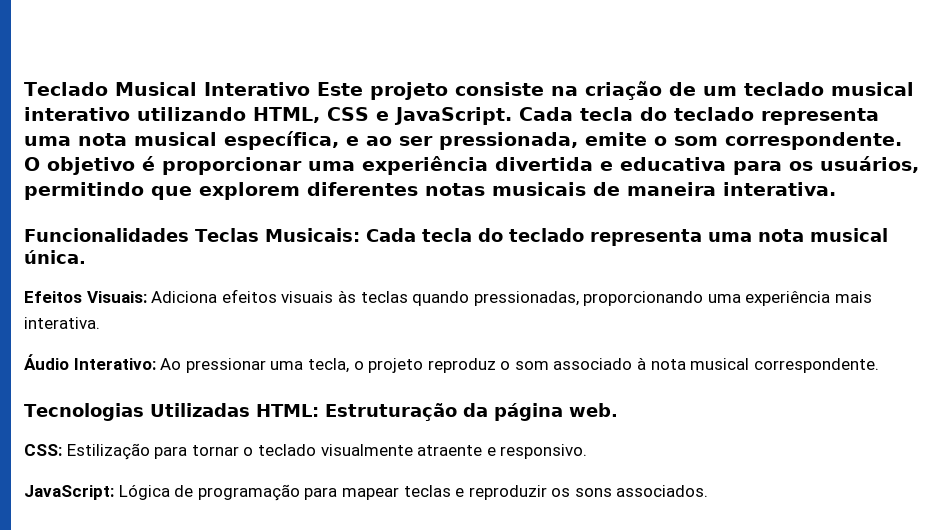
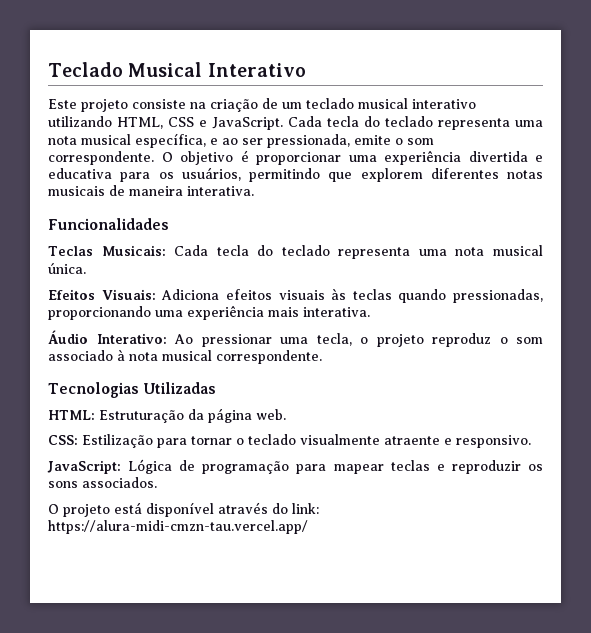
- Teclado Musical Interativo Este projeto consiste na criação de um teclado musical interativo utilizando HTML, CSS e JavaScript.
+ Teclado Musical Interativo
+ Este projeto consiste na criação de um teclado musical interativo utilizando HTML, CSS e JavaScript.
- Funcionalidades Teclas Musicais: Cada tecla do teclado representa uma nota musical única.
+ Funcionalidades
+ Teclas Musicais: Cada tecla do teclado representa uma nota musical única.
- Tecnologias Utilizadas HTML: Estruturação da página web.
+ Tecnologias Utilizadas
+ HTML: Estruturação da página web.
+ O projeto está disponível através do link: https://alura-midi-cmzn-tau.vercel.app/

